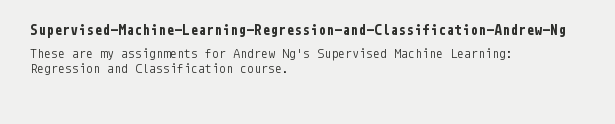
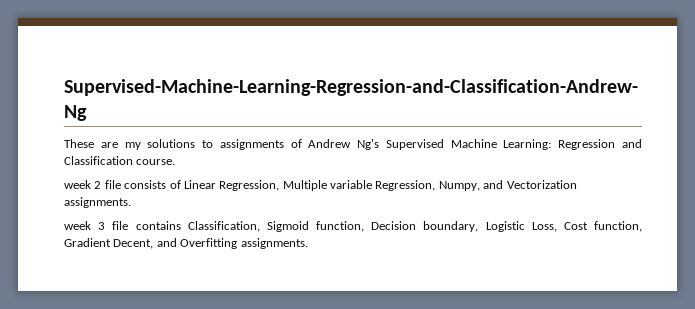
- These are my assignments for Andrew Ng's Supervised Machine Learning: Regression and Classification course.
+ These are my solutions to assignments of Andrew Ng's Supervised Machine Learning: Regression and Classification course.
+ week 2 file consists of Linear Regression, Multiple variable Regression, Numpy, and Vectorization assignments.
+ week 3 file contains Classification, Sigmoid function, Decision boundary, Logistic Loss, Cost function, Gradient Decent, and Overfitting assignments.

